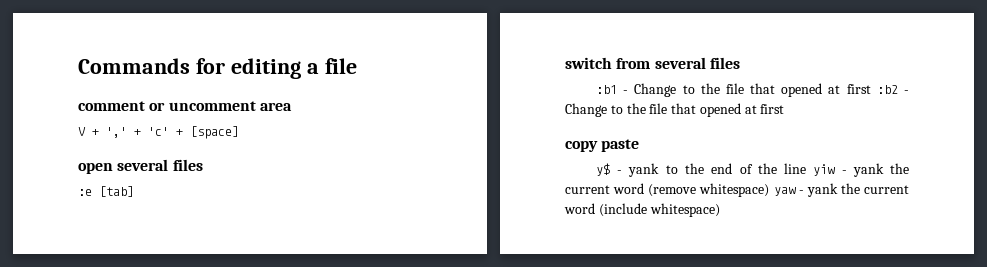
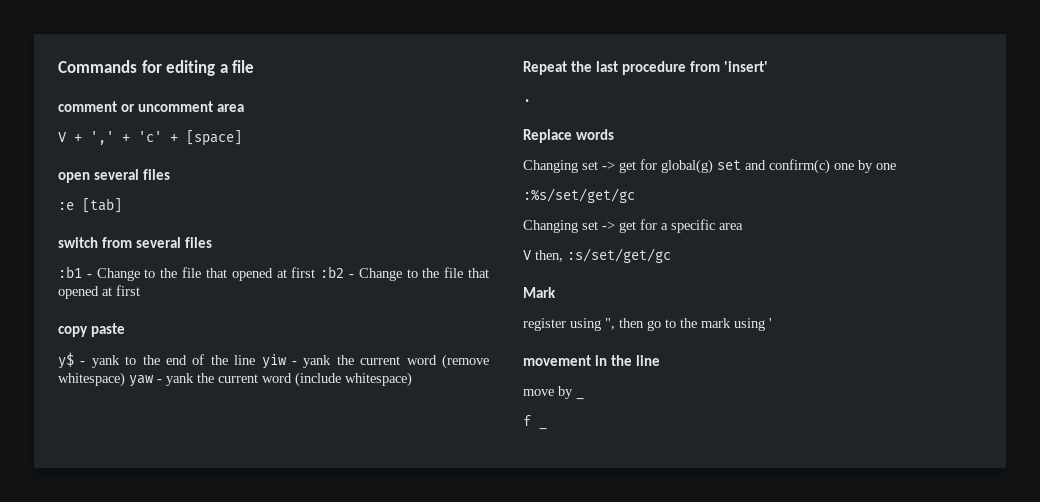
+ Repeat the last procedure from 'insert'
+ .
+ Replace words
+ Changing set -> get for global(g) set and confirm(c) one by one
+ :%s/set/get/gc
+ Changing set -> get for a specific area
+ V then, :s/set/get/gc
+ Mark
+ register using ", then go to the mark using '
+ movement in the line
+ move by _
+ f _

